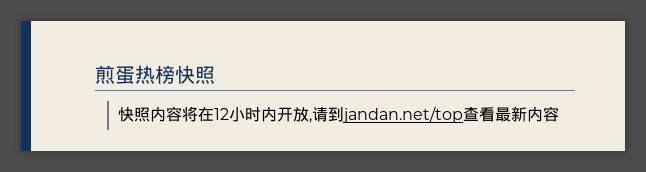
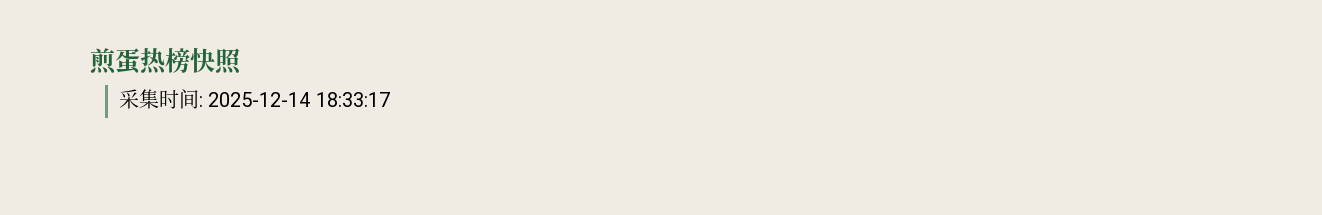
- 快照内容将在12小时内开放,请到jandan.net/top查看最新内容
+ 采集时间: 2025-12-14 18:33:17

